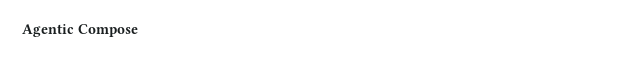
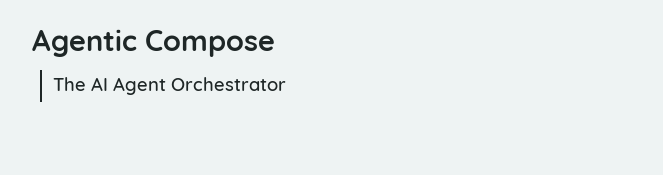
+ The AI Agent Orchestrator

